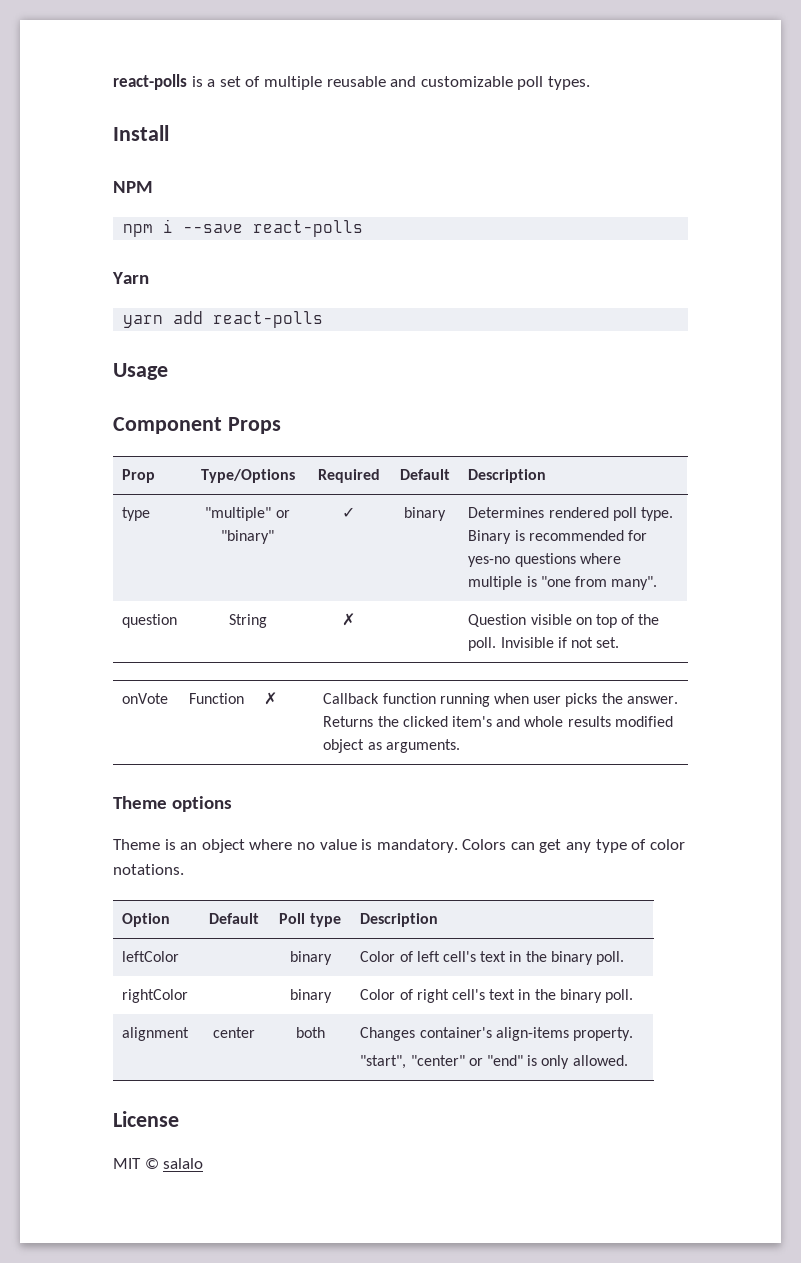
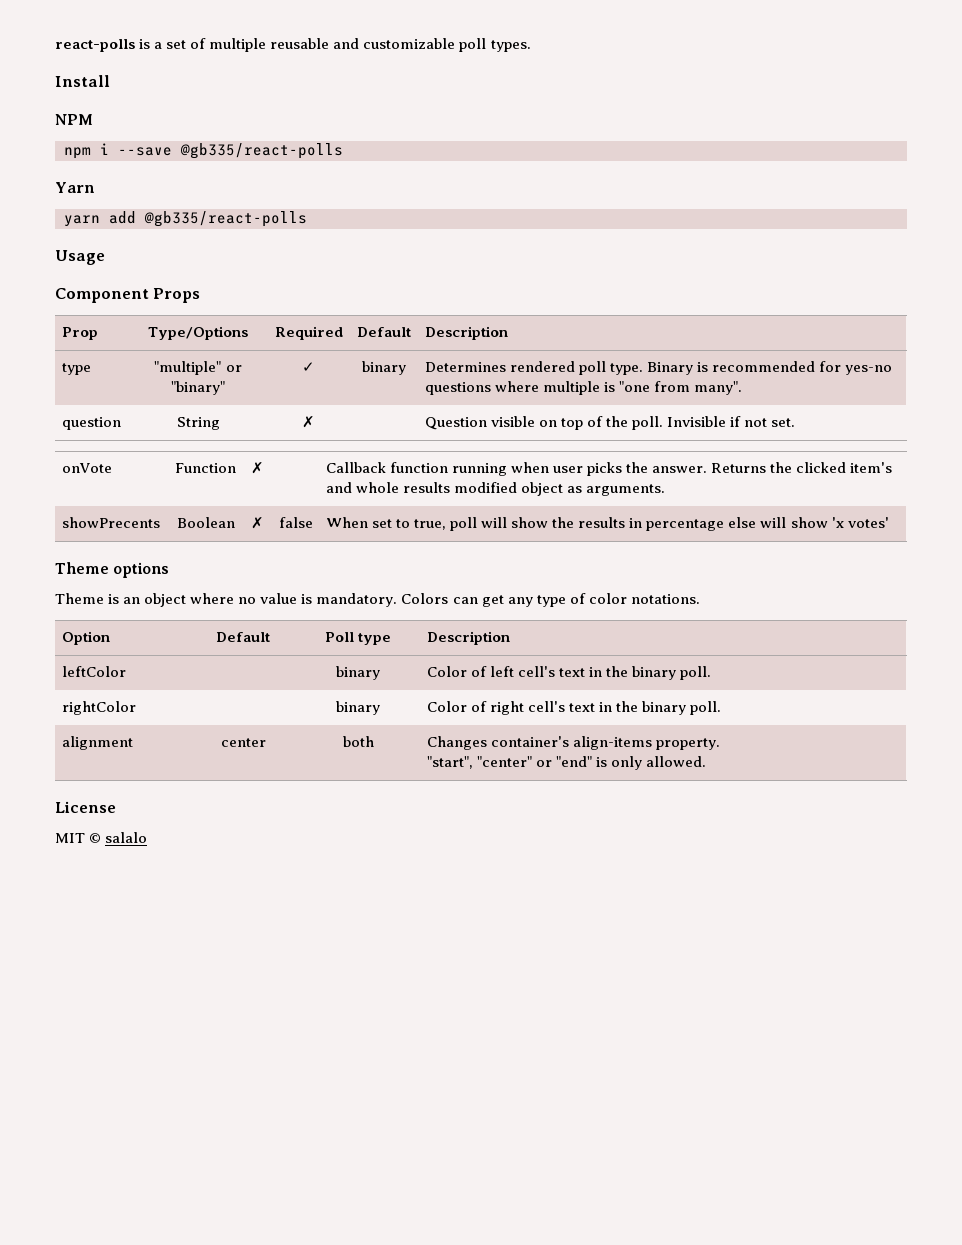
- npm i --save react-polls
+ npm i --save @gb335/react-polls
- yarn add react-polls
+ yarn add @gb335/react-polls
+ showPrecents | Boolean | ✗ | false | When set to true, poll will show the results in percentage else will show 'x votes'

